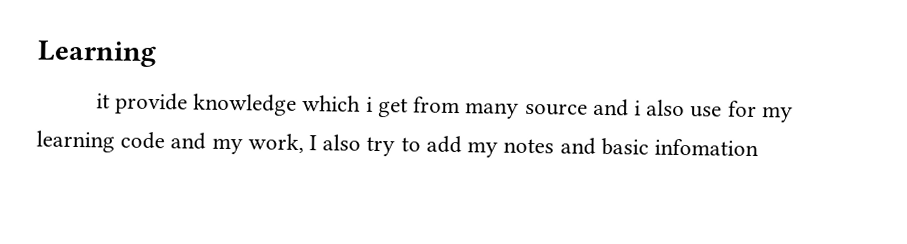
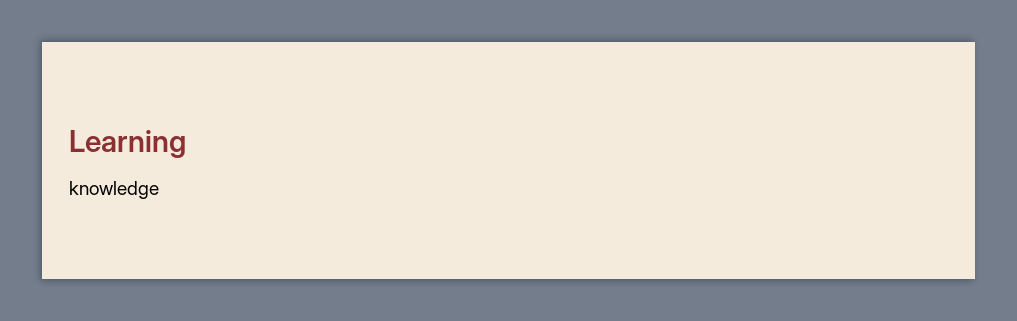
- it provide knowledge which i get from many source and i also use for my learning code and my work, I also try to add my notes and basic infomation
+ knowledge

